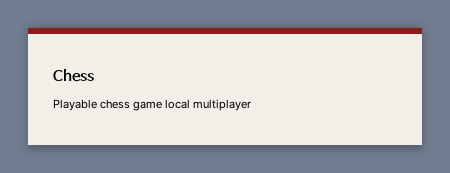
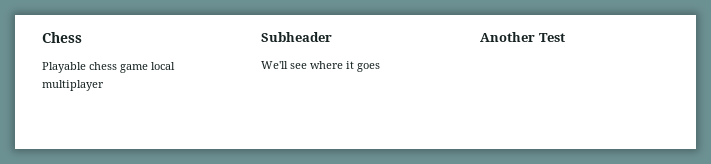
+ Subheader
+ We'll see where it goes
+ Another Test

